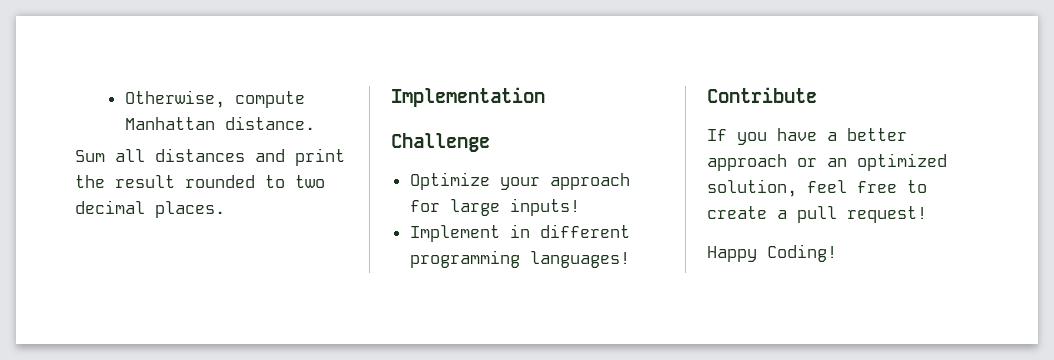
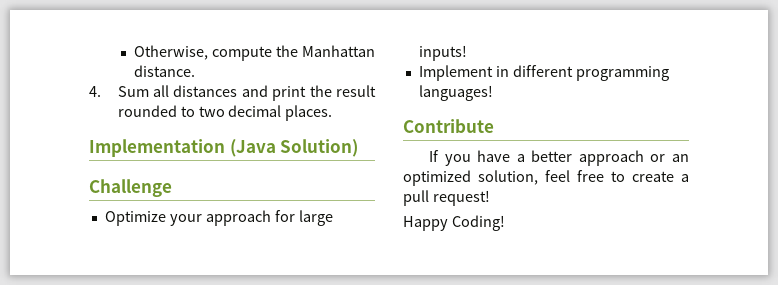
- Otherwise, compute Manhattan distance.
+ Otherwise, compute the Manhattan distance.
- Sum all distances and print the result rounded to two decimal places.
+ 4. Sum all distances and print the result rounded to two decimal places.
- Implementation
+ Implementation (Java Solution)

